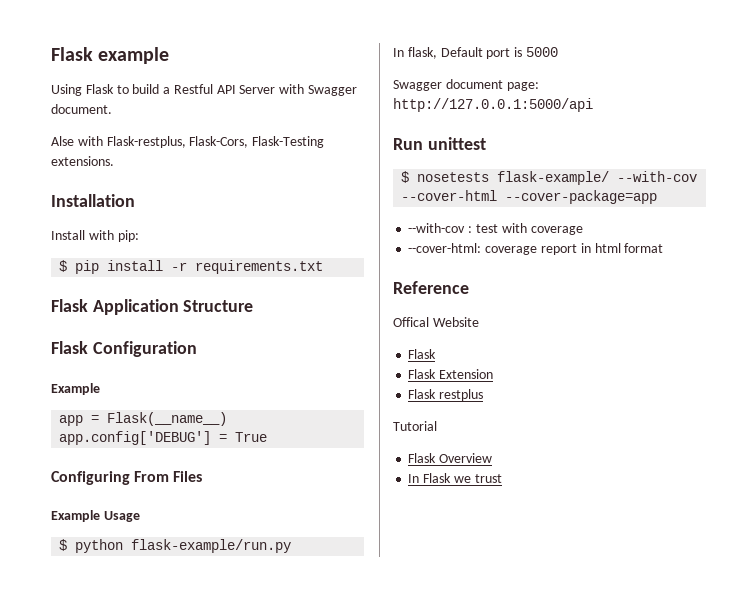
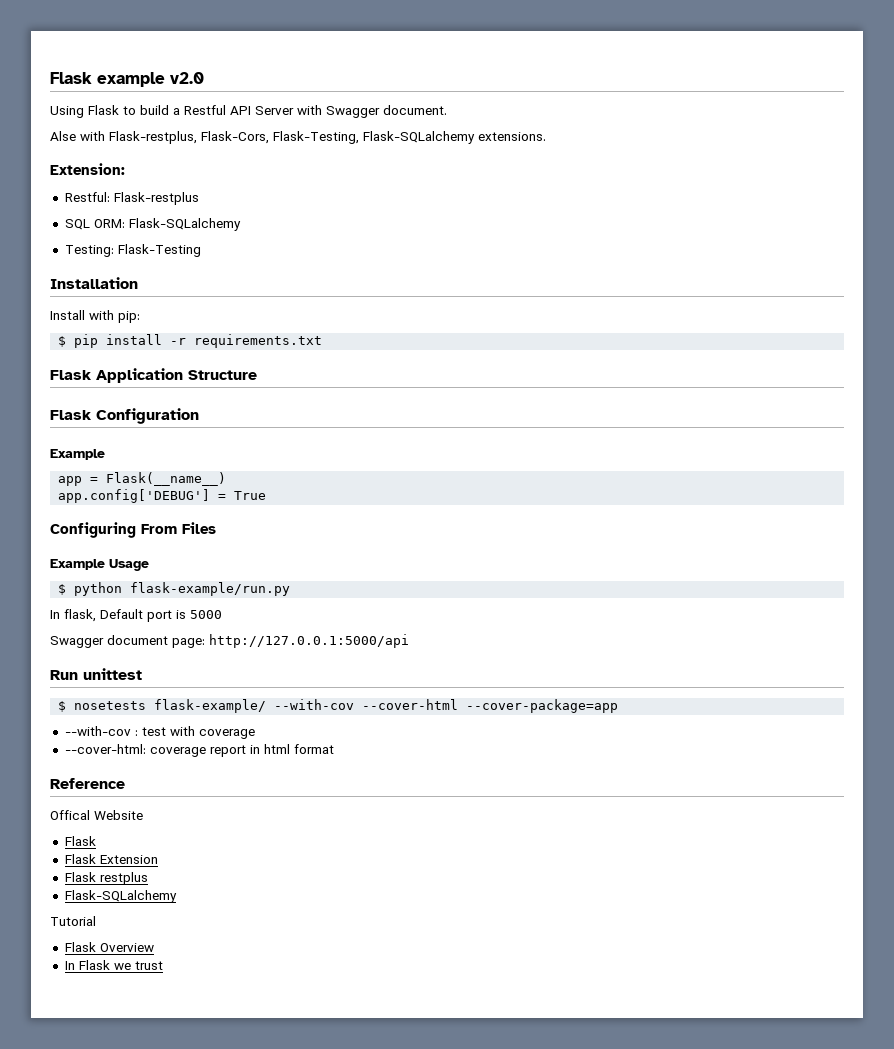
- Flask example
+ Flask example v2.0
- Alse with Flask-restplus, Flask-Cors, Flask-Testing extensions.
+ Alse with Flask-restplus, Flask-Cors, Flask-Testing, Flask-SQLalchemy extensions.
+ Extension:
+ Restful: Flask-restplus
+ SQL ORM: Flask-SQLalchemy
+ Testing: Flask-Testing
  Flask restplus
+ Flask-SQLalchemy

